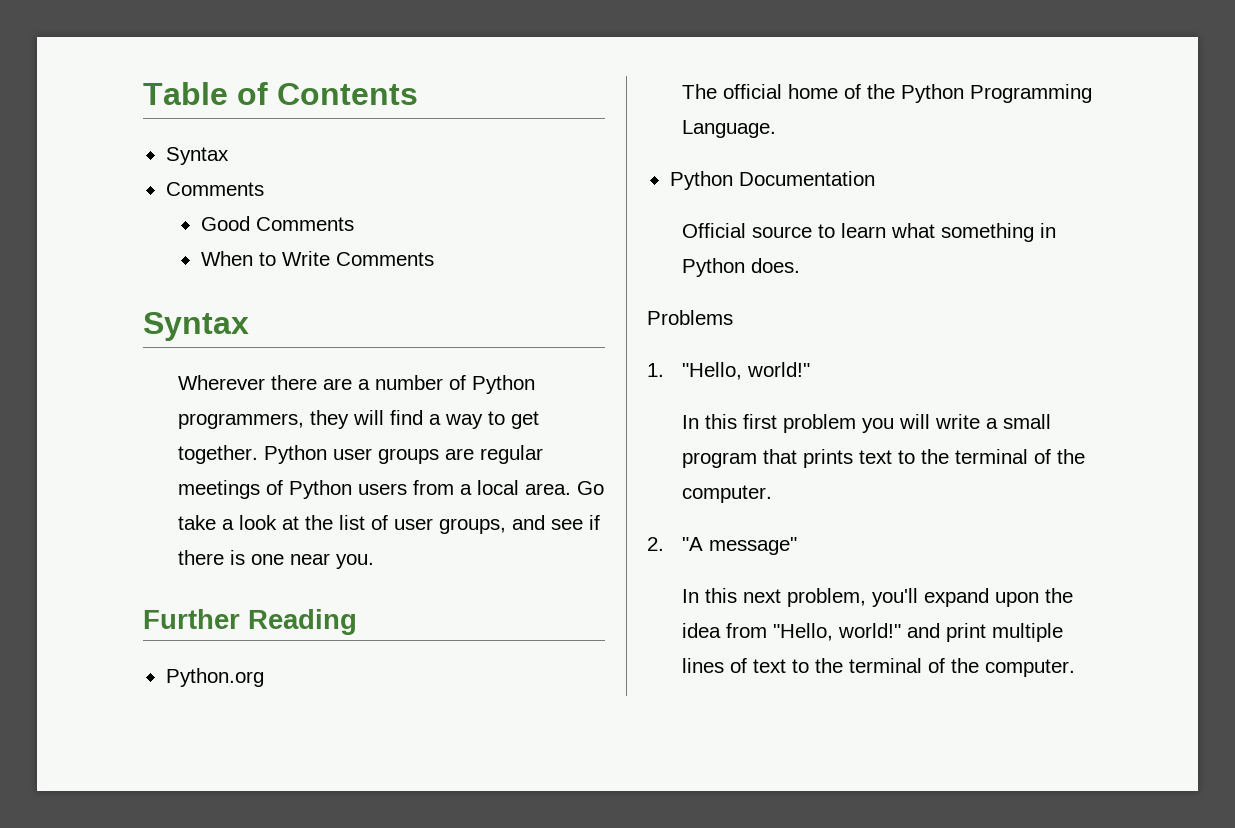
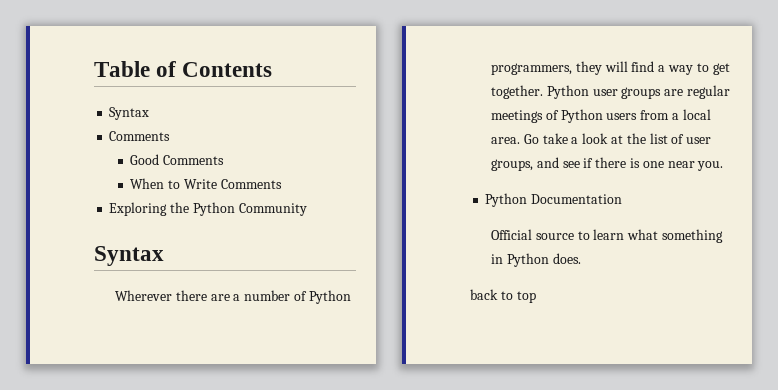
+ Exploring the Python Community
- Further Reading
- Python.org
- The official home of the Python Programming Language.
- Problems
- 1. "Hello, world!"
- In this first problem you will write a small program that prints text to the terminal of the computer.
- 2. "A message"
- In this next problem, you'll expand upon the idea from "Hello, world!" and print multiple lines of text to the terminal of the computer.
+ back to top

